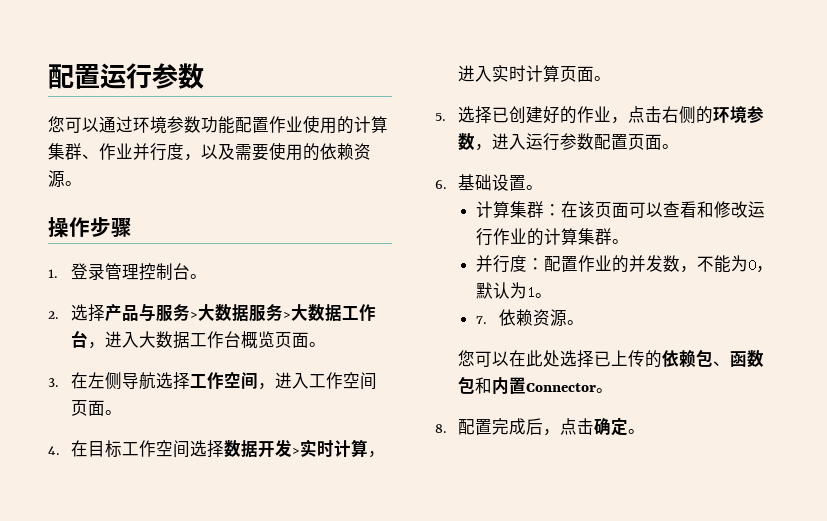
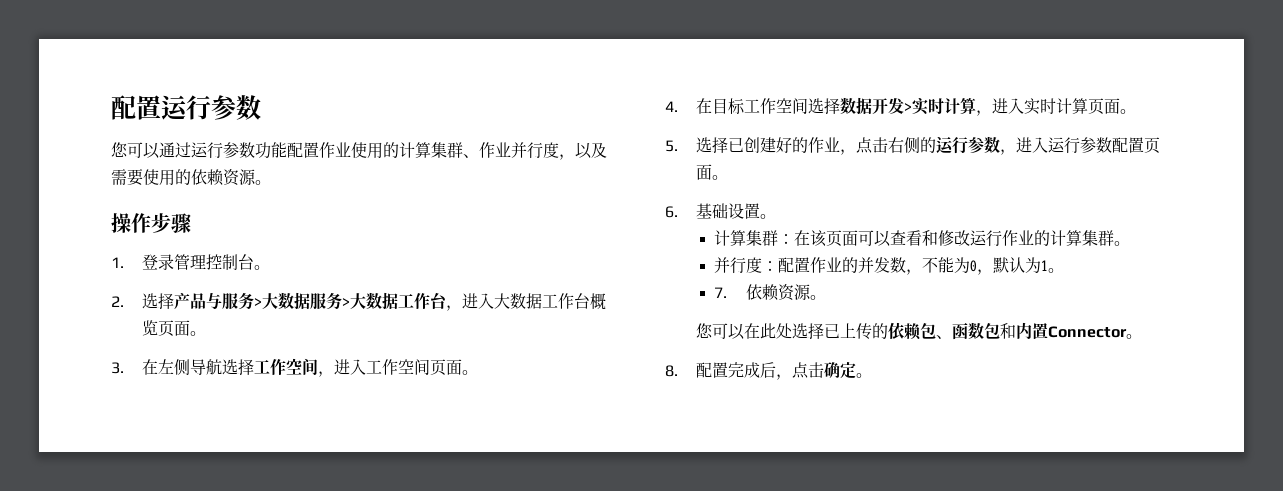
- 您可以通过环境参数功能配置作业使用的计算集群、作业并行度，以及需要使用的依赖资源。
+ 您可以通过运行参数功能配置作业使用的计算集群、作业并行度，以及需要使用的依赖资源。
- 5.选择已创建好的作业，点击右侧的环境参数，进入运行参数配置页面。
+ 5.选择已创建好的作业，点击右侧的运行参数，进入运行参数配置页面。

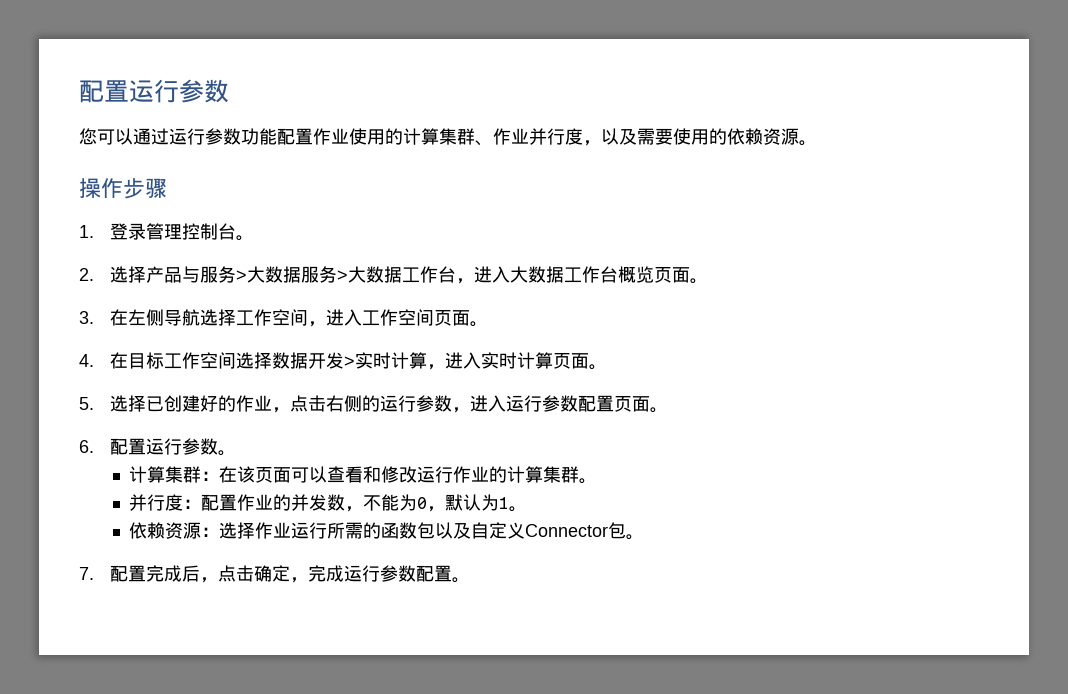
- 6.基础设置。
+ 6.配置运行参数。
- 7.依赖资源。
- 您可以在此处选择已上传的依赖包、函数包和内置Connector。
- 8.配置完成后，点击确定。
+ 依赖资源：选择作业运行所需的函数包以及自定义Connector包。
+ 7.配置完成后，点击确定，完成运行参数配置。

